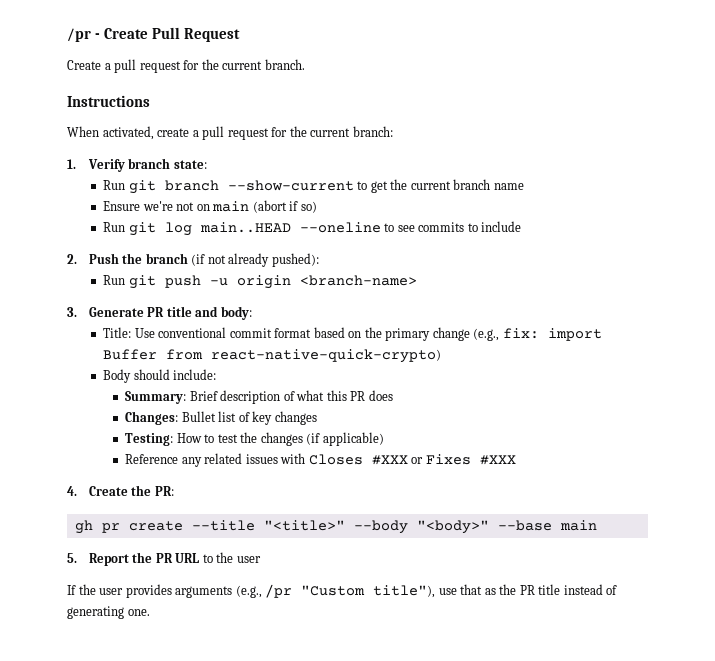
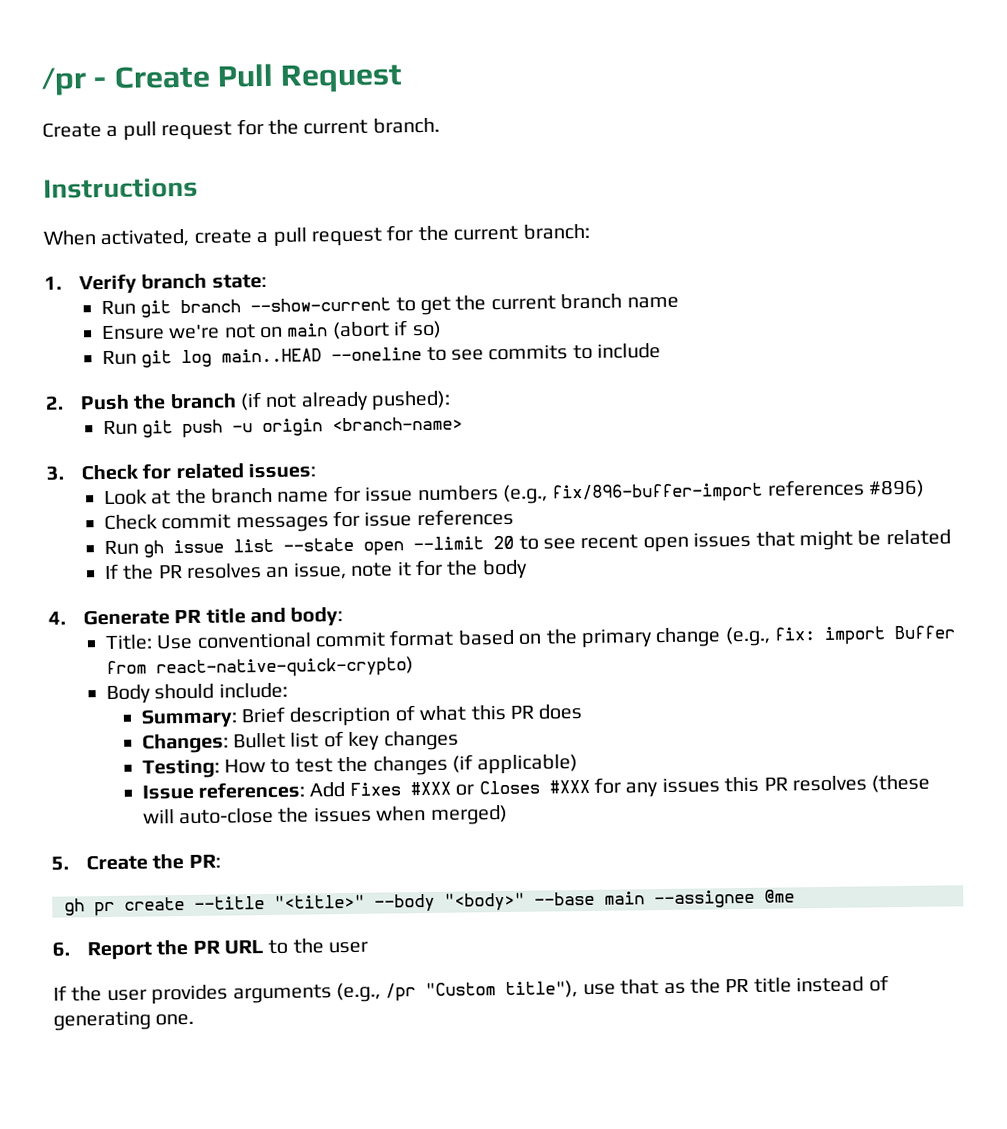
- 3. Generate PR title and body:
+ 3. Check for related issues:
+ Look at the branch name for issue numbers (e.g., fix/896-buffer-import references #896)
+ Check commit messages for issue references
+ Run gh issue list --state open --limit 20 to see recent open issues that might be related
+ If the PR resolves an issue, note it for the body
+ 4. Generate PR title and body:
- Reference any related issues with Closes #XXX or Fixes #XXX
- 4. Create the PR:
+ Issue references: Add Fixes #XXX or Closes #XXX for any issues this PR resolves (these will auto-close the issues when merged)
+ 5. Create the PR:
- gh pr create --title "<title>" --body "<body>" --base main
- 5. Report the PR URL to the user
+ gh pr create --title "<title>" --body "<body>" --base main --assignee @me
+ 6. Report the PR URL to the user

